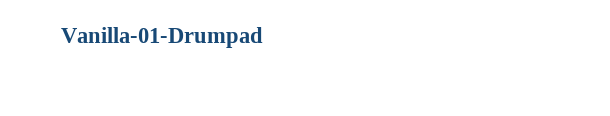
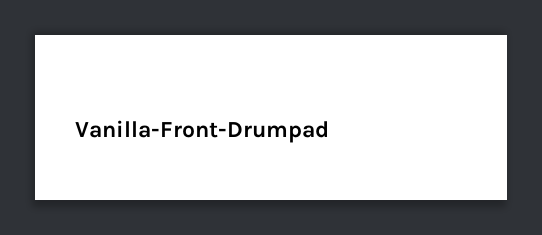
- Vanilla-01-Drumpad
+ Vanilla-Front-Drumpad

